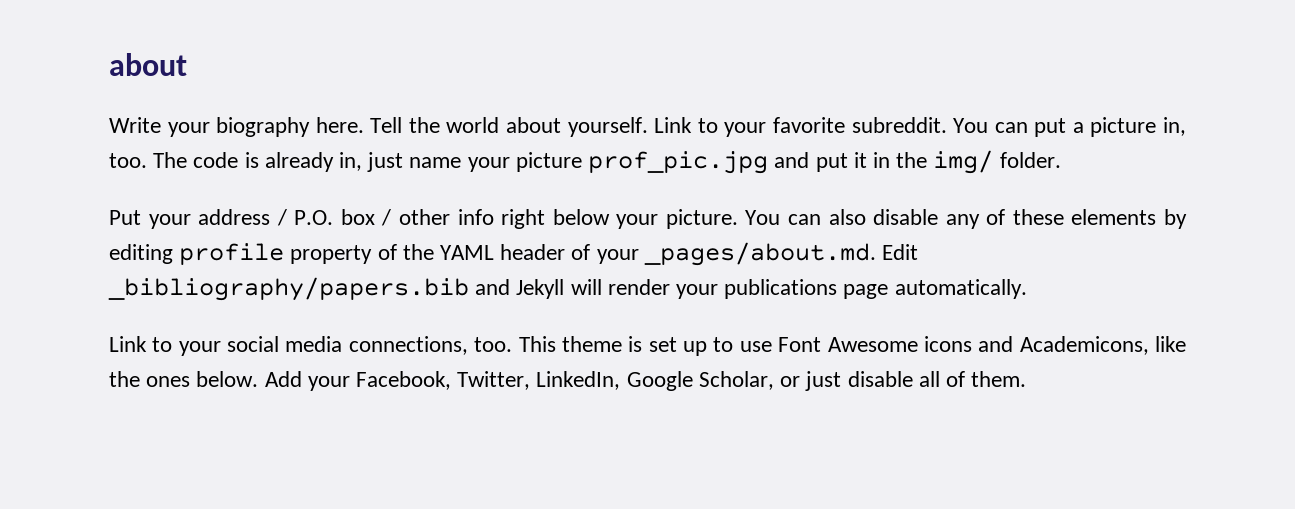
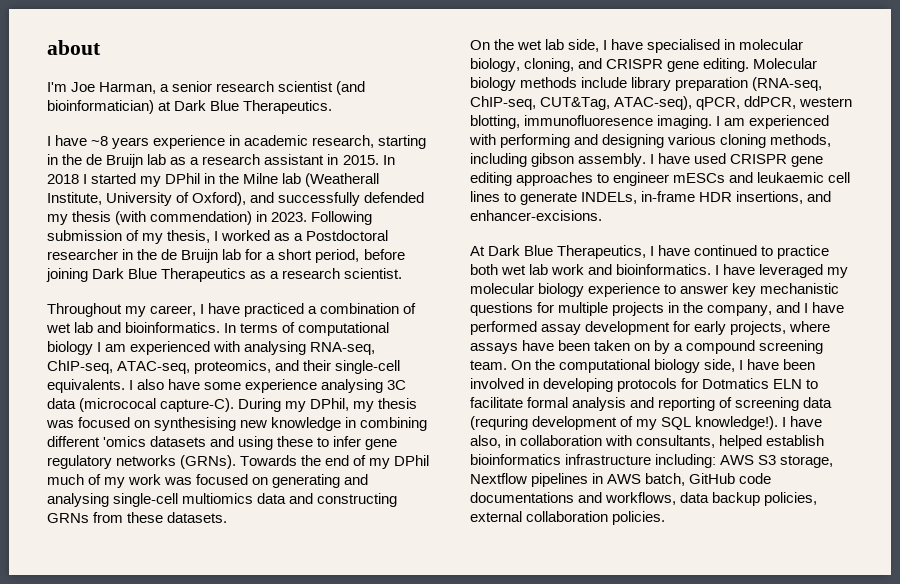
- Write your biography here. Tell the world about yourself. Link to your favorite subreddit. You can put a picture in, too. The code is already in, just name your picture prof_pic.jpg and put it in the img/ folder.
- Put your address / P.O. box / other info right below your picture. You can also disable any of these elements by editing profile property of the YAML header of your _pages/about.md. Edit _bibliography/papers.bib and Jekyll will render your publications page automatically.
- Link to your social media connections, too. This theme is set up to use Font Awesome icons and Academicons, like the ones below. Add your Facebook, Twitter, LinkedIn, Google Scholar, or just disable all of them.
+ I'm Joe Harman, a senior research scientist (and bioinformatician) at Dark Blue Therapeutics.
+ I have ~8 years experience in academic research, starting in the de Bruijn lab as a research assistant in 2015. In 2018 I started my DPhil in the Milne lab (Weatherall Institute, University of Oxford), and successfully defended my thesis (with commendation) in 2023. Following submission of my thesis, I worked as a Postdoctoral researcher in the de Bruijn lab for a short period, before joining Dark Blue Therapeutics as a research scientist.
+ Throughout my career, I have practiced a combination of wet lab and bioinformatics. In terms of computational biology I am experienced with analysing RNA-seq, ChIP-seq, ATAC-seq, proteomics, and their single-cell equivalents. I also have some experience analysing 3C data (micrococal capture-C). During my DPhil, my thesis was focused on synthesising new knowledge in combining different 'omics datasets and using these to infer gene regulatory networks (GRNs). Towards the end of my DPhil much of my work was focused on generating and analysing single-cell multiomics data and constructing GRNs from these datasets.
+ On the wet lab side, I have specialised in molecular biology, cloning, and CRISPR gene editing. Molecular biology methods include library preparation (RNA-seq, ChIP-seq, CUT&Tag, ATAC-seq), qPCR, ddPCR, western blotting, immunofluoresence imaging. I am experienced with performing and designing various cloning methods, including gibson assembly. I have used CRISPR gene editing approaches to engineer mESCs and leukaemic cell lines to generate INDELs, in-frame HDR insertions, and enhancer-excisions.
+ At Dark Blue Therapeutics, I have continued to practice both wet lab work and bioinformatics. I have leveraged my molecular biology experience to answer key mechanistic questions for multiple projects in the company, and I have performed assay development for early projects, where assays have been taken on by a compound screening team. On the computational biology side, I have been involved in developing protocols for Dotmatics ELN to facilitate formal analysis and reporting of screening data (requring development of my SQL knowledge!). I have also, in collaboration with consultants, helped establish bioinformatics infrastructure including: AWS S3 storage, Nextflow pipelines in AWS batch, GitHub code documentations and workflows, data backup policies, external collaboration policies.

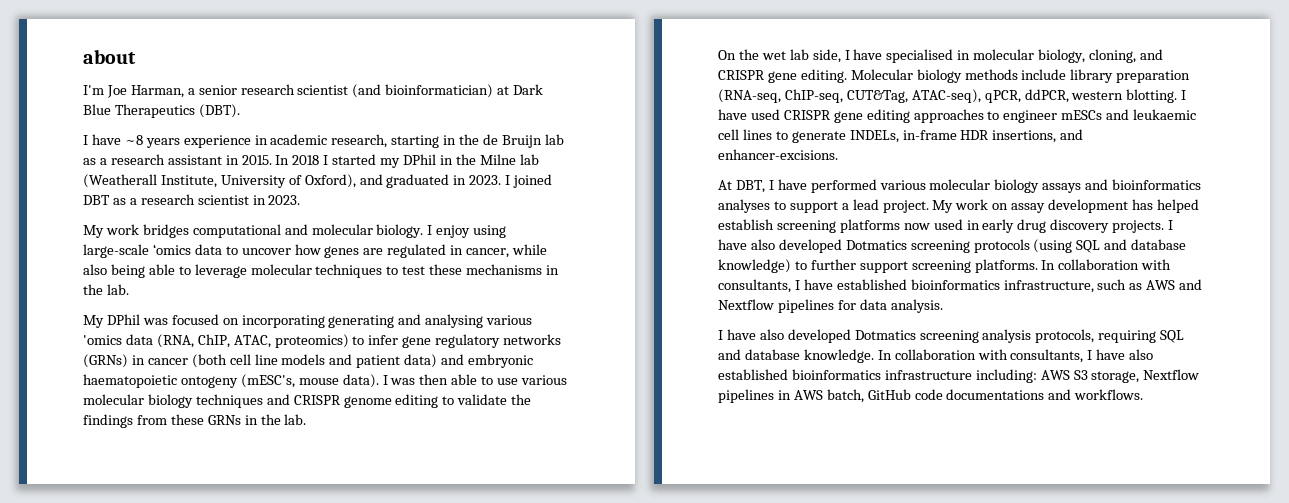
- I'm Joe Harman, a senior research scientist (and bioinformatician) at Dark Blue Therapeutics.
+ I'm Joe Harman, a senior research scientist (and bioinformatician) at Dark Blue Therapeutics (DBT).
- In 2018 I started my DPhil in the Milne lab (Weatherall Institute, University of Oxford), and successfully defended my thesis (with commendation) in 2023. Following submission of my thesis, I worked as a Postdoctoral researcher in the de Bruijn lab for a short period, before joining Dark Blue Therapeutics as a research scientist.
- Throughout my career, I have practiced a combination of wet lab and bioinformatics. In terms of computational biology I am experienced with analysing RNA-seq, ChIP-seq, ATAC-seq, proteomics, and their single-cell equivalents. I also have some experience analysing 3C data (micrococal capture-C). During my DPhil, my thesis was focused on synthesising new knowledge in combining different 'omics datasets and using these to infer gene regulatory networks (GRNs). Towards the end of my DPhil much of my work was focused on generating and analysing single-cell multiomics data and constructing GRNs from these datasets.
+ In 2018 I started my DPhil in the Milne lab (Weatherall Institute, University of Oxford), and graduated in 2023. I joined DBT as a research scientist in 2023.
+ My work bridges computational and molecular biology. I enjoy using large-scale ‘omics data to uncover how genes are regulated in cancer, while also being able to leverage molecular techniques to test these mechanisms in the lab.
+ My DPhil was focused on incorporating generating and analysing various 'omics data (RNA, ChIP, ATAC, proteomics) to infer gene regulatory networks (GRNs) in cancer (both cell line models and patient data) and embryonic haematopoietic ontogeny (mESC's, mouse data). I was then able to use various molecular biology techniques and CRISPR genome editing to validate the findings from these GRNs in the lab.
- Molecular biology methods include library preparation (RNA-seq, ChIP-seq, CUT&Tag, ATAC-seq), qPCR, ddPCR, western blotting, immunofluoresence imaging. I am experienced with performing and designing various cloning methods, including gibson assembly.
+ Molecular biology methods include library preparation (RNA-seq, ChIP-seq, CUT&Tag, ATAC-seq), qPCR, ddPCR, western blotting.
- At Dark Blue Therapeutics, I have continued to practice both wet lab work and bioinformatics. I have leveraged my molecular biology experience to answer key mechanistic questions for multiple projects in the company, and I have performed assay development for early projects, where assays have been taken on by a compound screening team. On the computational biology side, I have been involved in developing protocols for Dotmatics ELN to facilitate formal analysis and reporting of screening data (requring development of my SQL knowledge!). I have also, in collaboration with consultants, helped establish bioinformatics infrastructure including: AWS S3 storage, Nextflow pipelines in AWS batch, GitHub code documentations and workflows, data backup policies, external collaboration policies.
+ At DBT, I have performed various molecular biology assays and bioinformatics analyses to support a lead project. My work on assay development has helped establish screening platforms now used in early drug discovery projects. I have also developed Dotmatics screening protocols (using SQL and database knowledge) to further support screening platforms. In collaboration with consultants, I have established bioinformatics infrastructure, such as AWS and Nextflow pipelines for data analysis.
+ I have also developed Dotmatics screening analysis protocols, requiring SQL and database knowledge. In collaboration with consultants, I have also established bioinformatics infrastructure including: AWS S3 storage, Nextflow pipelines in AWS batch, GitHub code documentations and workflows.

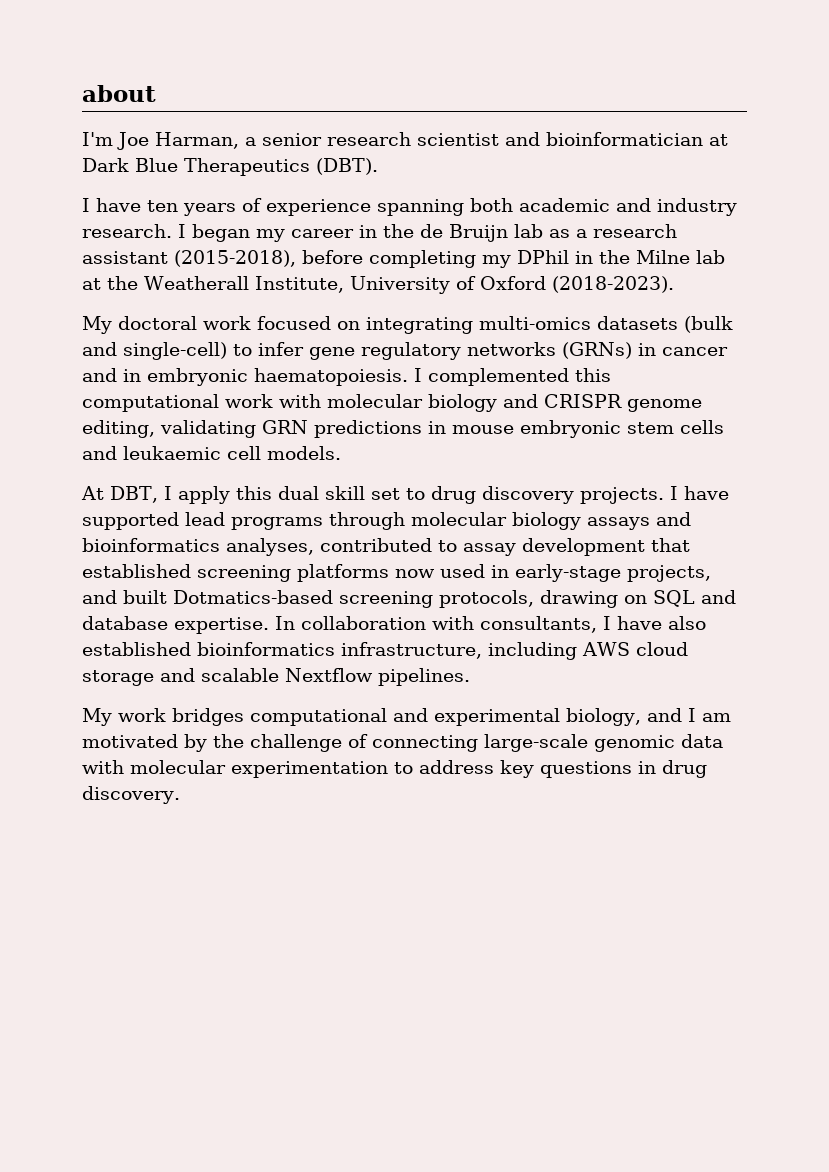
- I'm Joe Harman, a senior research scientist (and bioinformatician) at Dark Blue Therapeutics (DBT).
+ I'm Joe Harman, a senior research scientist and bioinformatician at Dark Blue Therapeutics (DBT).
- I have ~8 years experience in academic research, starting in the de Bruijn lab as a research assistant in 2015. In 2018 I started my DPhil in the Milne lab (Weatherall Institute, University of Oxford), and graduated in 2023. I joined DBT as a research scientist in 2023.
- My work bridges computational and molecular biology. I enjoy using large-scale ‘omics data to uncover how genes are regulated in cancer, while also being able to leverage molecular techniques to test these mechanisms in the lab.
- My DPhil was focused on incorporating generating and analysing various 'omics data (RNA, ChIP, ATAC, proteomics) to infer gene regulatory networks (GRNs) in cancer (both cell line models and patient data) and embryonic haematopoietic ontogeny (mESC's, mouse data). I was then able to use various molecular biology techniques and CRISPR genome editing to validate the findings from these GRNs in the lab.
- On the wet lab side, I have specialised in molecular biology, cloning, and CRISPR gene editing. Molecular biology methods include library preparation (RNA-seq, ChIP-seq, CUT&Tag, ATAC-seq), qPCR, ddPCR, western blotting. I have used CRISPR gene editing approaches to engineer mESCs and leukaemic cell lines to generate INDELs, in-frame HDR insertions, and enhancer-excisions.
- At DBT, I have performed various molecular biology assays and bioinformatics analyses to support a lead project. My work on assay development has helped establish screening platforms now used in early drug discovery projects. I have also developed Dotmatics screening protocols (using SQL and database knowledge) to further support screening platforms. In collaboration with consultants, I have established bioinformatics infrastructure, such as AWS and Nextflow pipelines for data analysis.
- I have also developed Dotmatics screening analysis protocols, requiring SQL and database knowledge.
+ I have ten years of experience spanning both academic and industry research. I began my career in the de Bruijn lab as a research assistant (2015-2018), before completing my DPhil in the Milne lab at the Weatherall Institute, University of Oxford (2018-2023).
+ My doctoral work focused on integrating multi-omics datasets (bulk and single-cell) to infer gene regulatory networks (GRNs) in cancer and in embryonic haematopoiesis. I complemented this computational work with molecular biology and CRISPR genome editing, validating GRN predictions in mouse embryonic stem cells and leukaemic cell models.
+ At DBT, I apply this dual skill set to drug discovery projects. I have supported lead programs through molecular biology assays and bioinformatics analyses, contributed to assay development that established screening platforms now used in early-stage projects, and built Dotmatics-based screening protocols, drawing on SQL and database expertise.
- In collaboration with consultants, I have also established bioinformatics infrastructure including: AWS S3 storage, Nextflow pipelines in AWS batch, GitHub code documentations and workflows.
+ In collaboration with consultants, I have also established bioinformatics infrastructure, including AWS cloud storage and scalable Nextflow pipelines.
+ My work bridges computational and experimental biology, and I am motivated by the challenge of connecting large-scale genomic data with molecular experimentation to address key questions in drug discovery.

